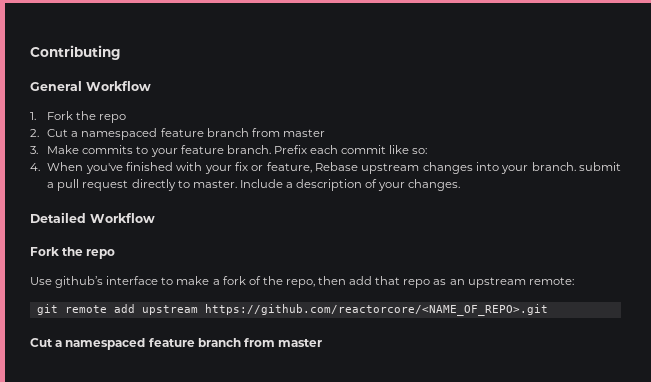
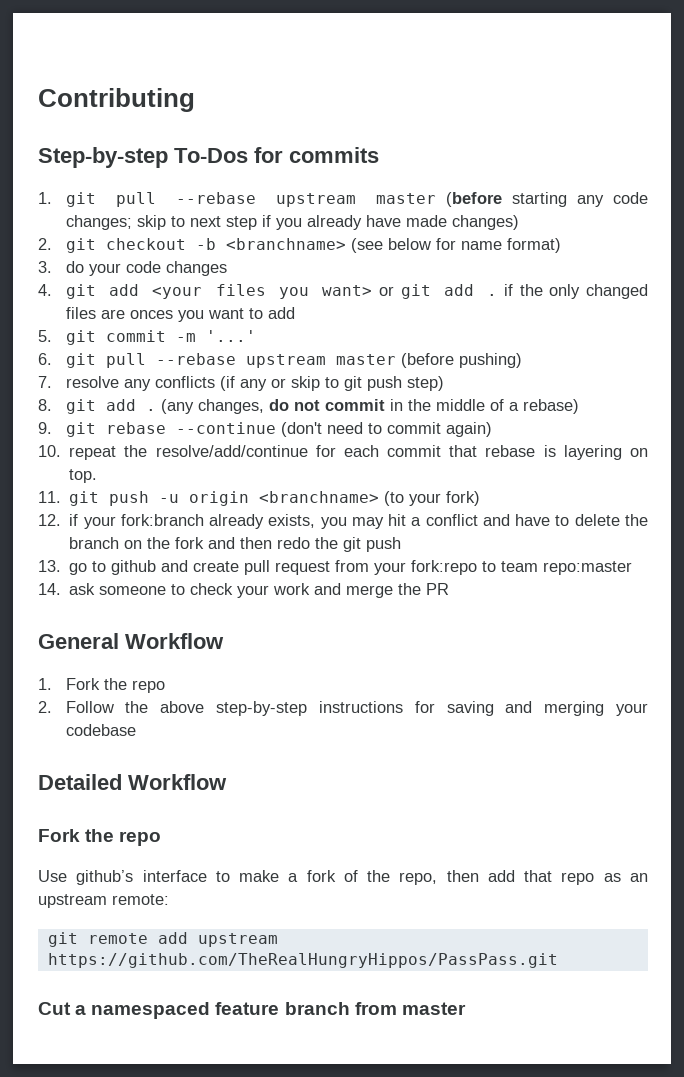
+ Step-by-step To-Dos for commits
+ 1. git pull --rebase upstream master (before starting any code changes; skip to next step if you already have made changes)
+ 2. git checkout -b <branchname> (see below for name format)
+ 3. do your code changes
+ 4. git add <your files you want> or git add . if the only changed files are onces you want to add
+ 5. git commit -m '...'
+ 6. git pull --rebase upstream master (before pushing)
+ 7. resolve any conflicts (if any or skip to git push step)
+ 8. git add . (any changes, do not commit in the middle of a rebase)
+ 9. git rebase --continue (don't need to commit again)
+ 10. repeat the resolve/add/continue for each commit that rebase is layering on top.
+ 11. git push -u origin <branchname> (to your fork)
+ 12. if your fork:branch already exists, you may hit a conflict and have to delete the branch on the fork and then redo the git push
+ 13. go to github and create pull request from your fork:repo to team repo:master
+ 14. ask someone to check your work and merge the PR
- 2. Cut a namespaced feature branch from master
- 3. Make commits to your feature branch. Prefix each commit like so:
- 4. When you've finished with your fix or feature, Rebase upstream changes into your branch. submit a pull request directly to master. Include a description of your changes.
+ 2. Follow the above step-by-step instructions for saving and merging your codebase
- git remote add upstream https://github.com/reactorcore/<NAME_OF_REPO>.git
+ git remote add upstream https://github.com/TheRealHungryHippos/PassPass.git

